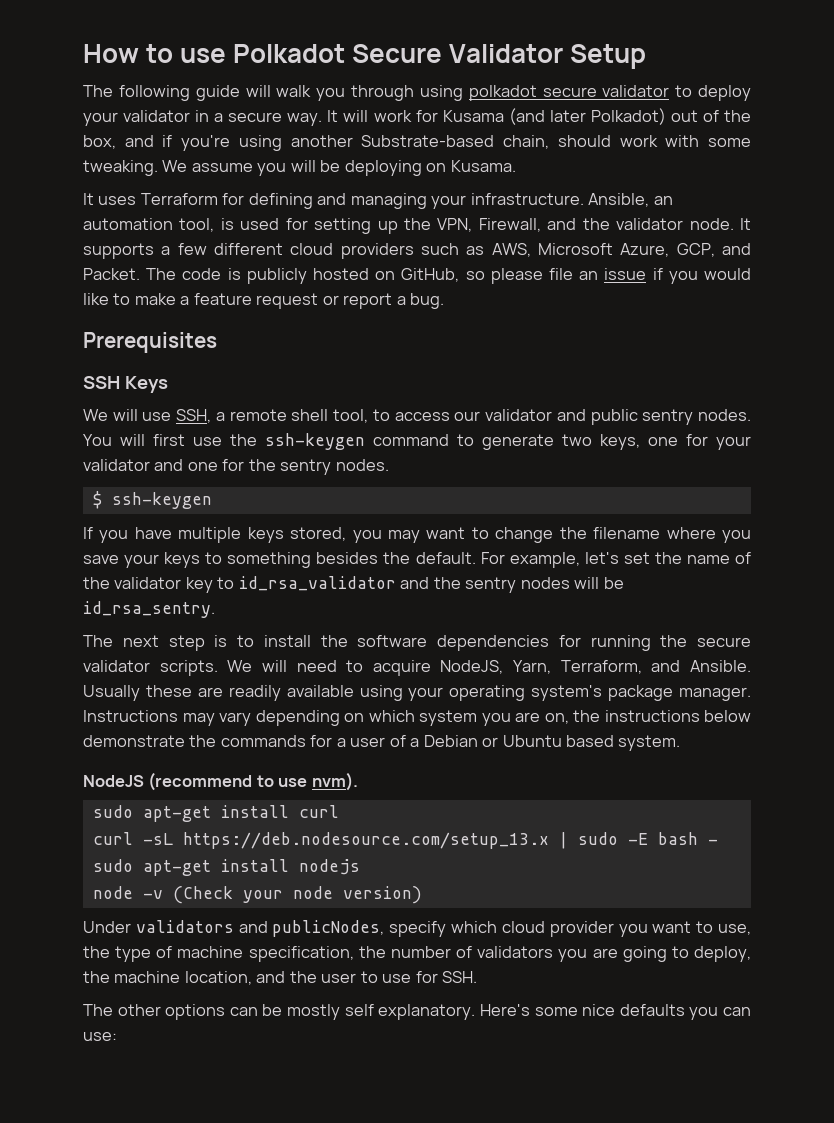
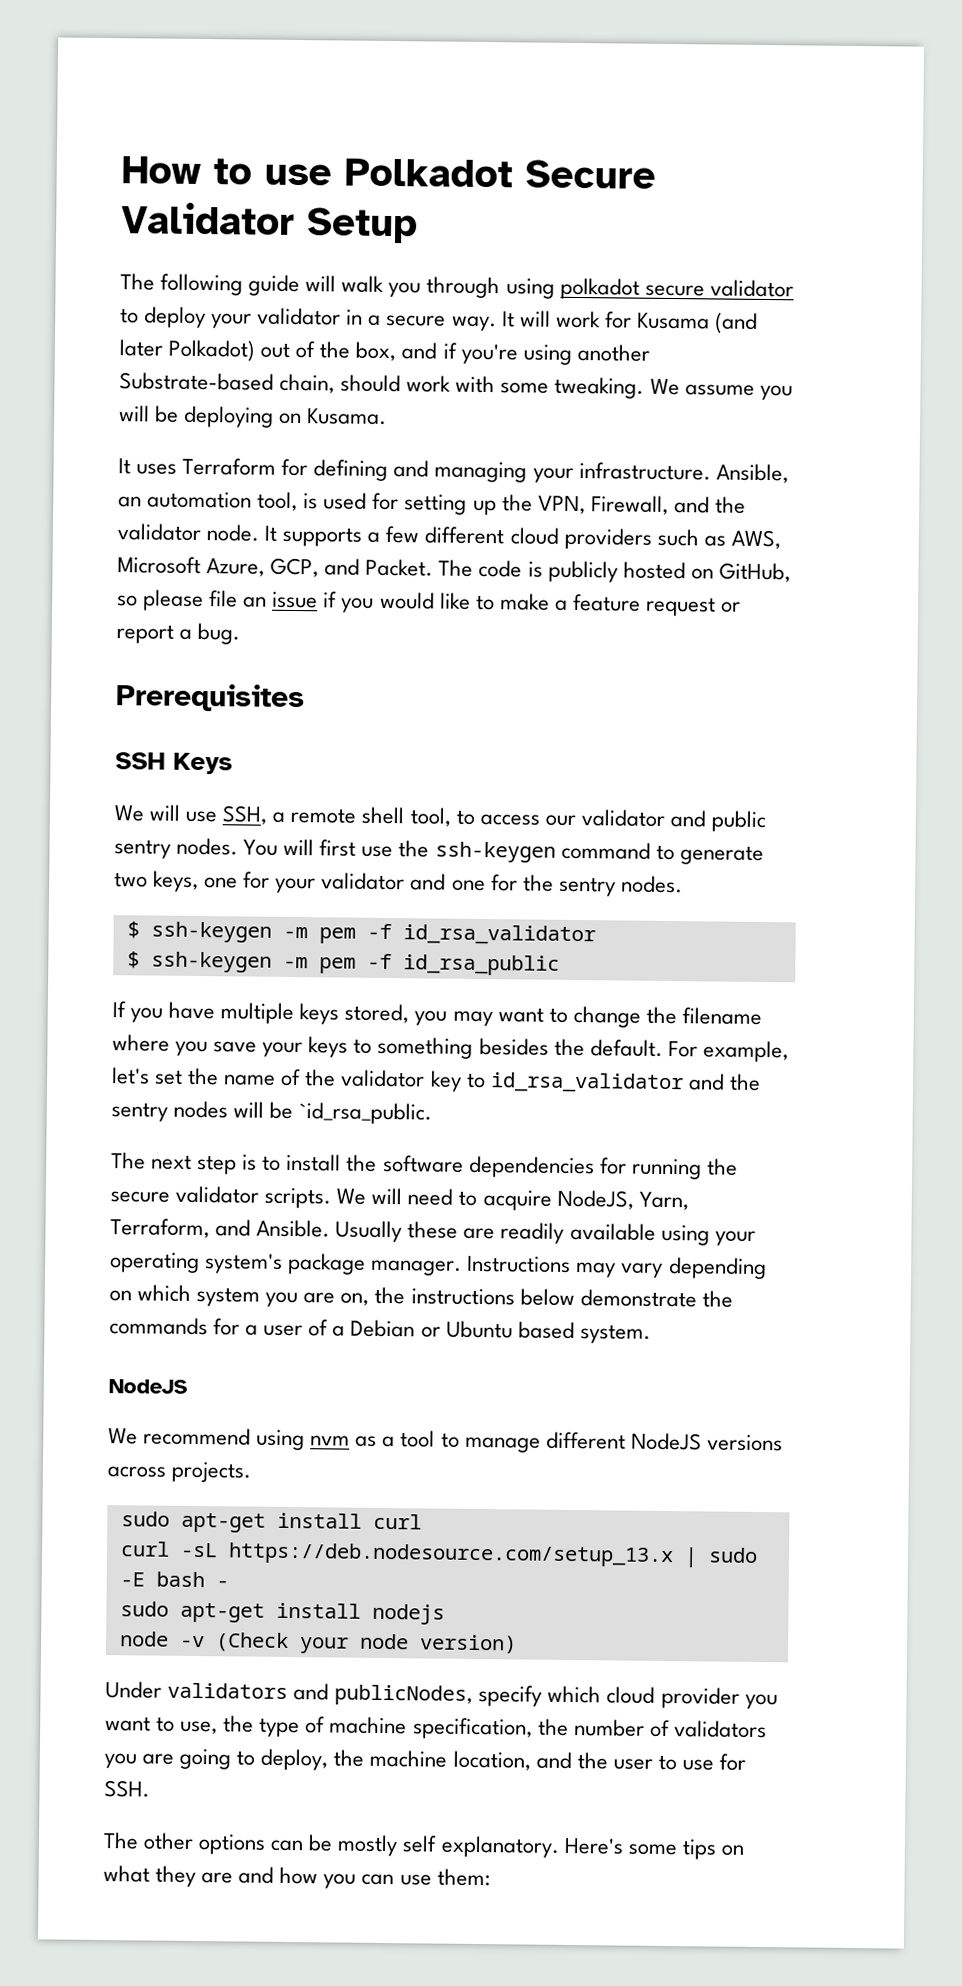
- $ ssh-keygen
+ $ ssh-keygen -m pem -f id_rsa_validator
+ $ ssh-keygen -m pem -f id_rsa_public
- For example, let's set the name of the validator key to id_rsa_validator and the sentry nodes will be id_rsa_sentry.
+ For example, let's set the name of the validator key to id_rsa_validator and the sentry nodes will be `id_rsa_public.
  Instructions may vary depending on which system you are on, the instructions below demonstrate the commands for a user of a Debian or Ubuntu based system.
- NodeJS (recommend to use nvm).
+ NodeJS
+ We recommend using nvm as a tool to manage different NodeJS versions across projects.
- Here's some nice defaults you can use:
+ Here's some tips on what they are and how you can use them:

